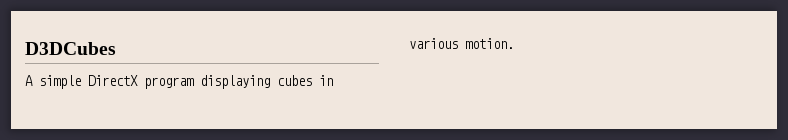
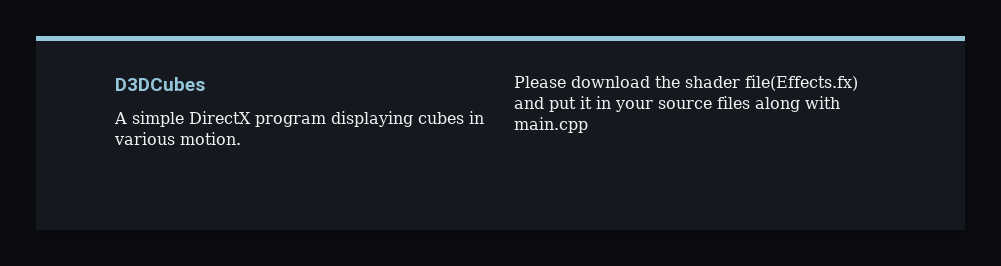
+ Please download the shader file(Effects.fx) and put it in your source files along with main.cpp

